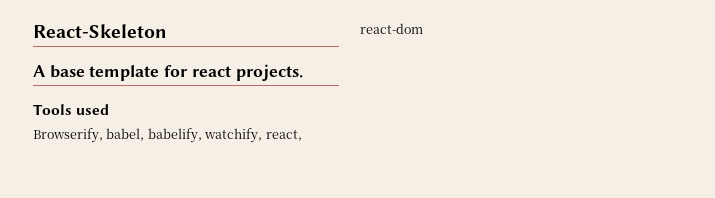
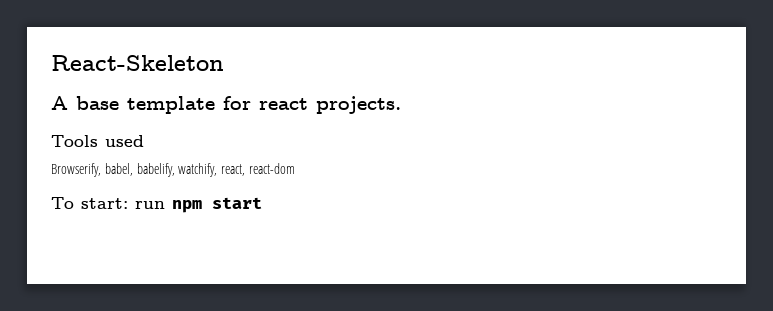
+ To start: run npm start

